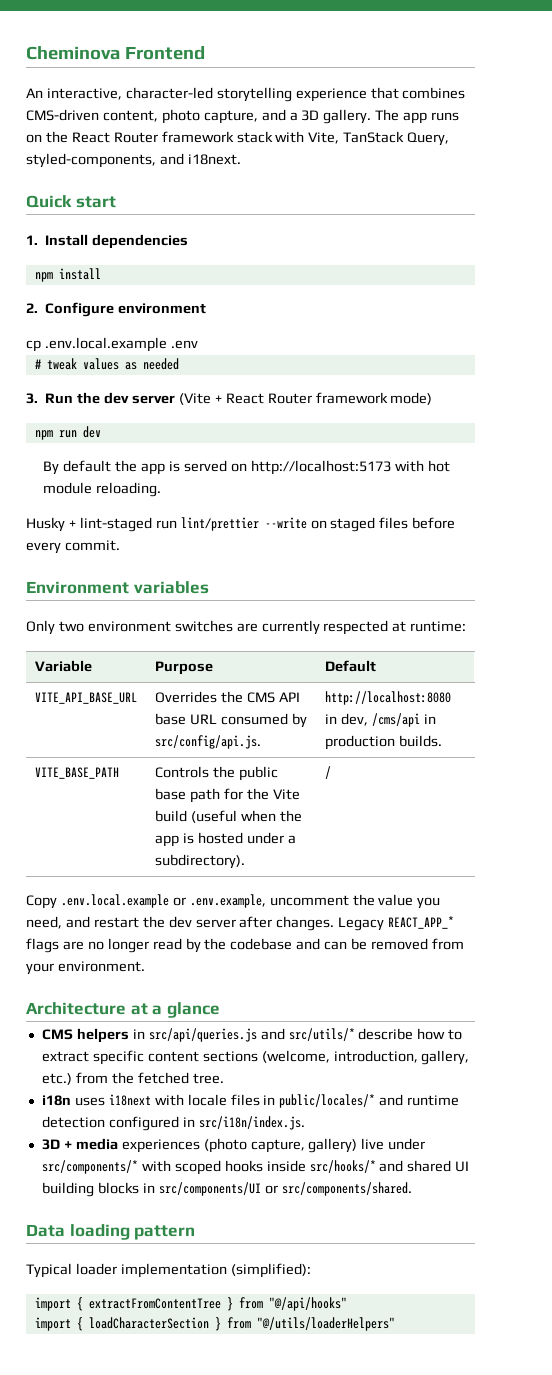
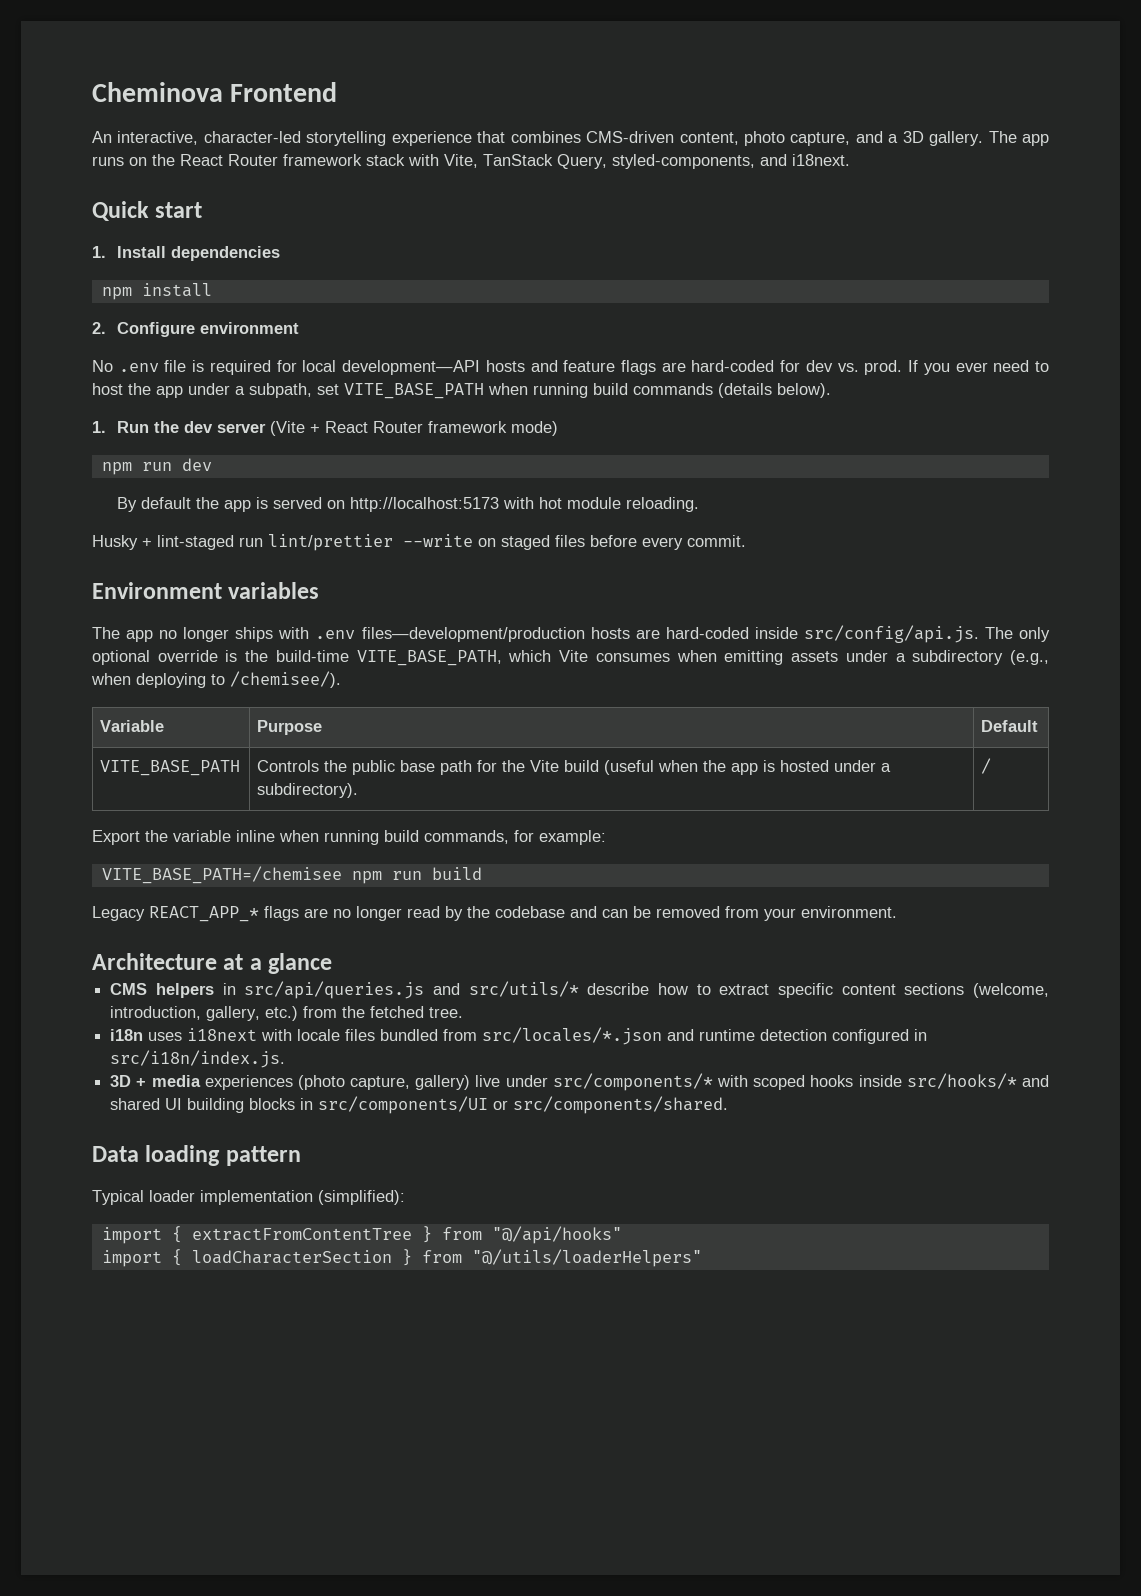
- cp .env.local.example .env
- # tweak values as needed
- 3. Run the dev server (Vite + React Router framework mode)
+ No .env file is required for local development—API hosts and feature flags are hard-coded for dev vs. prod. If you ever need to host the app under a subpath, set VITE_BASE_PATH when running build commands (details below).
+ 1. Run the dev server (Vite + React Router framework mode)
- Only two environment switches are currently respected at runtime:
+ The app no longer ships with .env files—development/production hosts are hard-coded inside src/config/api.js. The only optional override is the build-time VITE_BASE_PATH, which Vite consumes when emitting assets under a subdirectory (e.g., when deploying to /chemisee/).
  Variable | Purpose | Default
- VITE_API_BASE_URL | Overrides the CMS API base URL consumed by src/config/api.js. | http://localhost:8080 in dev, /cms/api in production builds.
- Copy .env.local.example or .env.example, uncomment the value you need, and restart the dev server after changes. Legacy REACT_APP_* flags are no longer read by the codebase and can be removed from your environment.
+ Export the variable inline when running build commands, for example:
+ VITE_BASE_PATH=/chemisee npm run build
+ Legacy REACT_APP_* flags are no longer read by the codebase and can be removed from your environment.
- i18n uses i18next with locale files in public/locales/* and runtime detection configured in src/i18n/index.js.
+ i18n uses i18next with locale files bundled from src/locales/*.json and runtime detection configured in src/i18n/index.js.

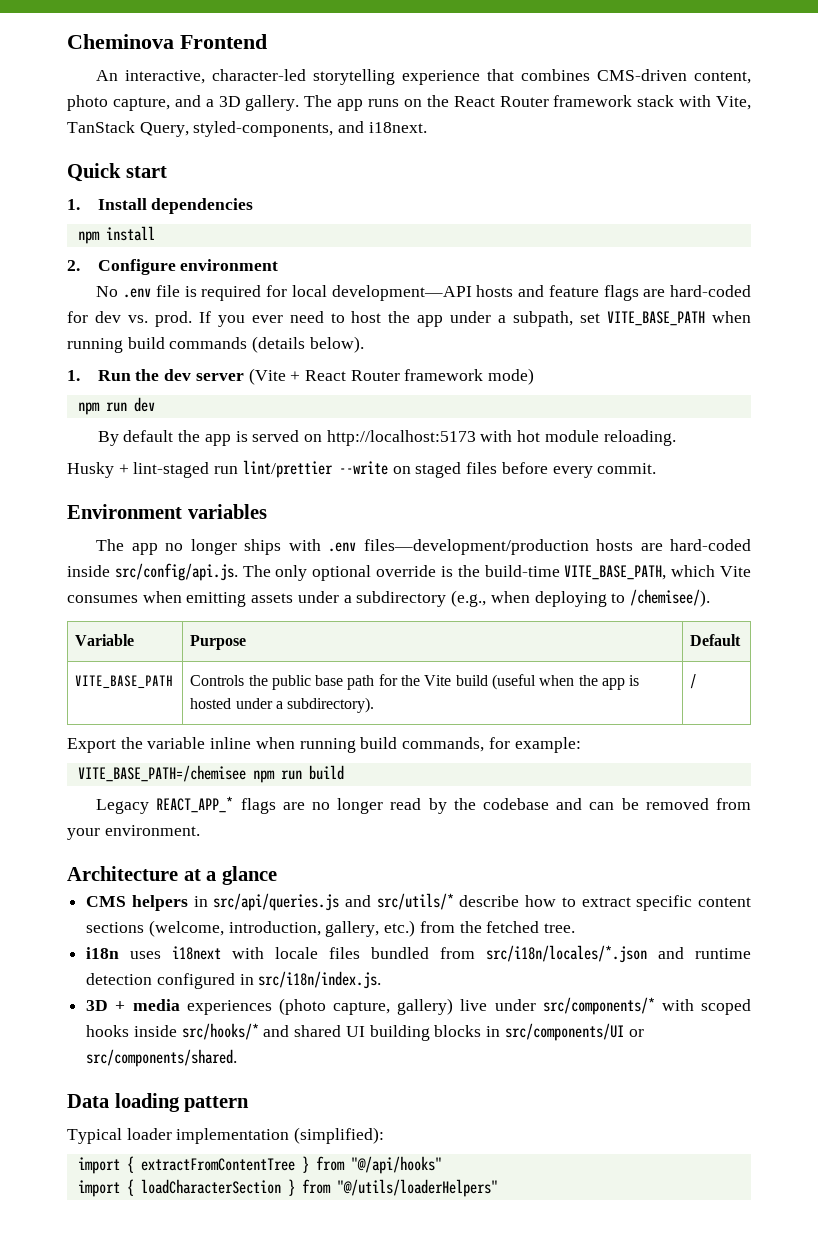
- i18n uses i18next with locale files bundled from src/locales/*.json and runtime detection configured in src/i18n/index.js.
+ i18n uses i18next with locale files bundled from src/i18n/locales/*.json and runtime detection configured in src/i18n/index.js.

